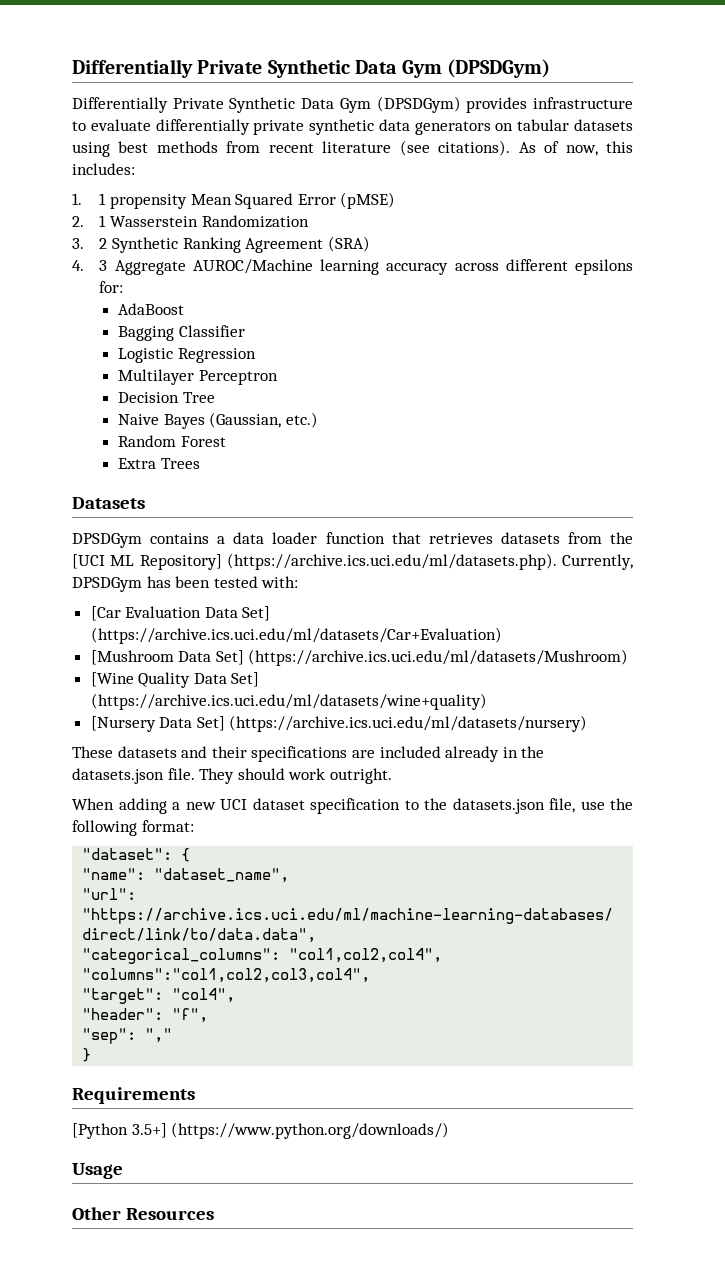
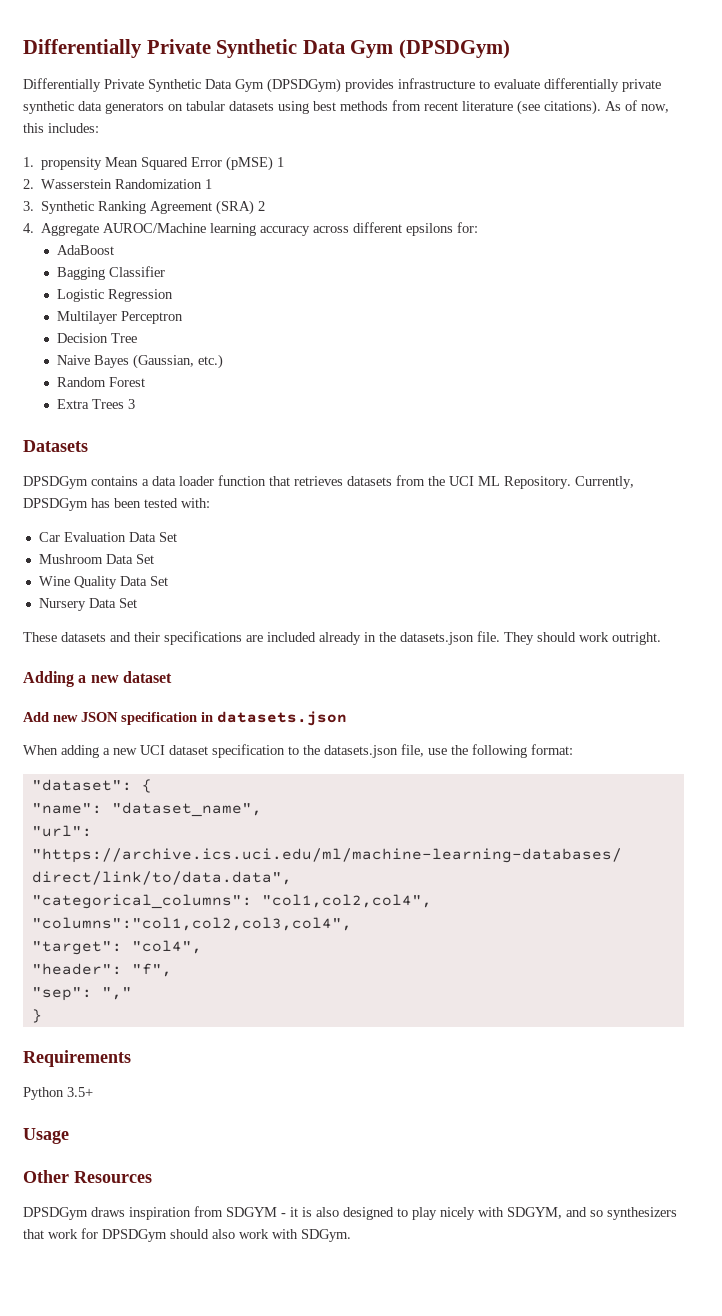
- 1. 1 propensity Mean Squared Error (pMSE)
+ 1. propensity Mean Squared Error (pMSE) 1
- 2. 1 Wasserstein Randomization
+ 2. Wasserstein Randomization 1
- 3. 2 Synthetic Ranking Agreement (SRA)
+ 3. Synthetic Ranking Agreement (SRA) 2
- 4. 3 Aggregate AUROC/Machine learning accuracy across different epsilons for:
+ 4. Aggregate AUROC/Machine learning accuracy across different epsilons for:
- Extra Trees
+ Extra Trees 3
- DPSDGym contains a data loader function that retrieves datasets from the [UCI ML Repository] (https://archive.ics.uci.edu/ml/datasets.php). Currently, DPSDGym has been tested with:
+ DPSDGym contains a data loader function that retrieves datasets from the UCI ML Repository. Currently, DPSDGym has been tested with:
- [Car Evaluation Data Set] (https://archive.ics.uci.edu/ml/datasets/Car+Evaluation)
- [Mushroom Data Set] (https://archive.ics.uci.edu/ml/datasets/Mushroom)
- [Wine Quality Data Set] (https://archive.ics.uci.edu/ml/datasets/wine+quality)
- [Nursery Data Set] (https://archive.ics.uci.edu/ml/datasets/nursery)
+ Car Evaluation Data Set
+ Mushroom Data Set
+ Wine Quality Data Set
+ Nursery Data Set
+ Adding a new dataset
+ Add new JSON specification in datasets.json
- [Python 3.5+] (https://www.python.org/downloads/)
+ Python 3.5+
+ DPSDGym draws inspiration from SDGYM - it is also designed to play nicely with SDGYM, and so synthesizers that work for DPSDGym should also work with SDGym.

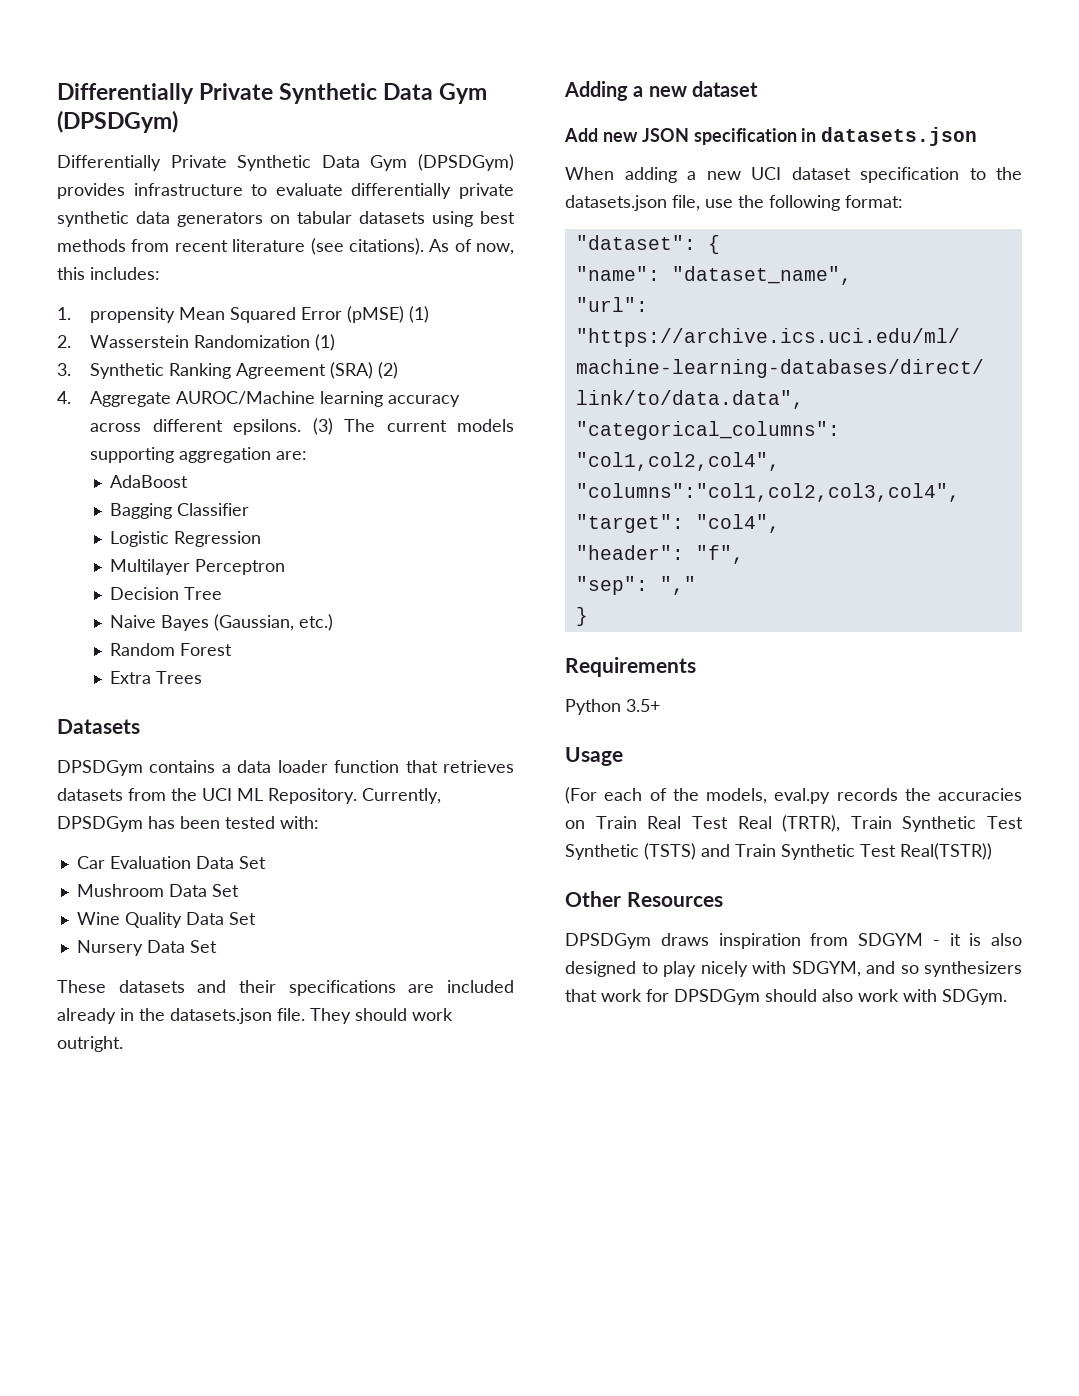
- 1. propensity Mean Squared Error (pMSE) 1
+ 1. propensity Mean Squared Error (pMSE) (1)
- 2. Wasserstein Randomization 1
+ 2. Wasserstein Randomization (1)
- 3. Synthetic Ranking Agreement (SRA) 2
+ 3. Synthetic Ranking Agreement (SRA) (2)
- 4. Aggregate AUROC/Machine learning accuracy across different epsilons for:
+ 4. Aggregate AUROC/Machine learning accuracy across different epsilons. (3) The current models supporting aggregation are:
- Extra Trees 3
+ Extra Trees
+ (For each of the models, eval.py records the accuracies on Train Real Test Real (TRTR), Train Synthetic Test Synthetic (TSTS) and Train Synthetic Test Real(TSTR))

